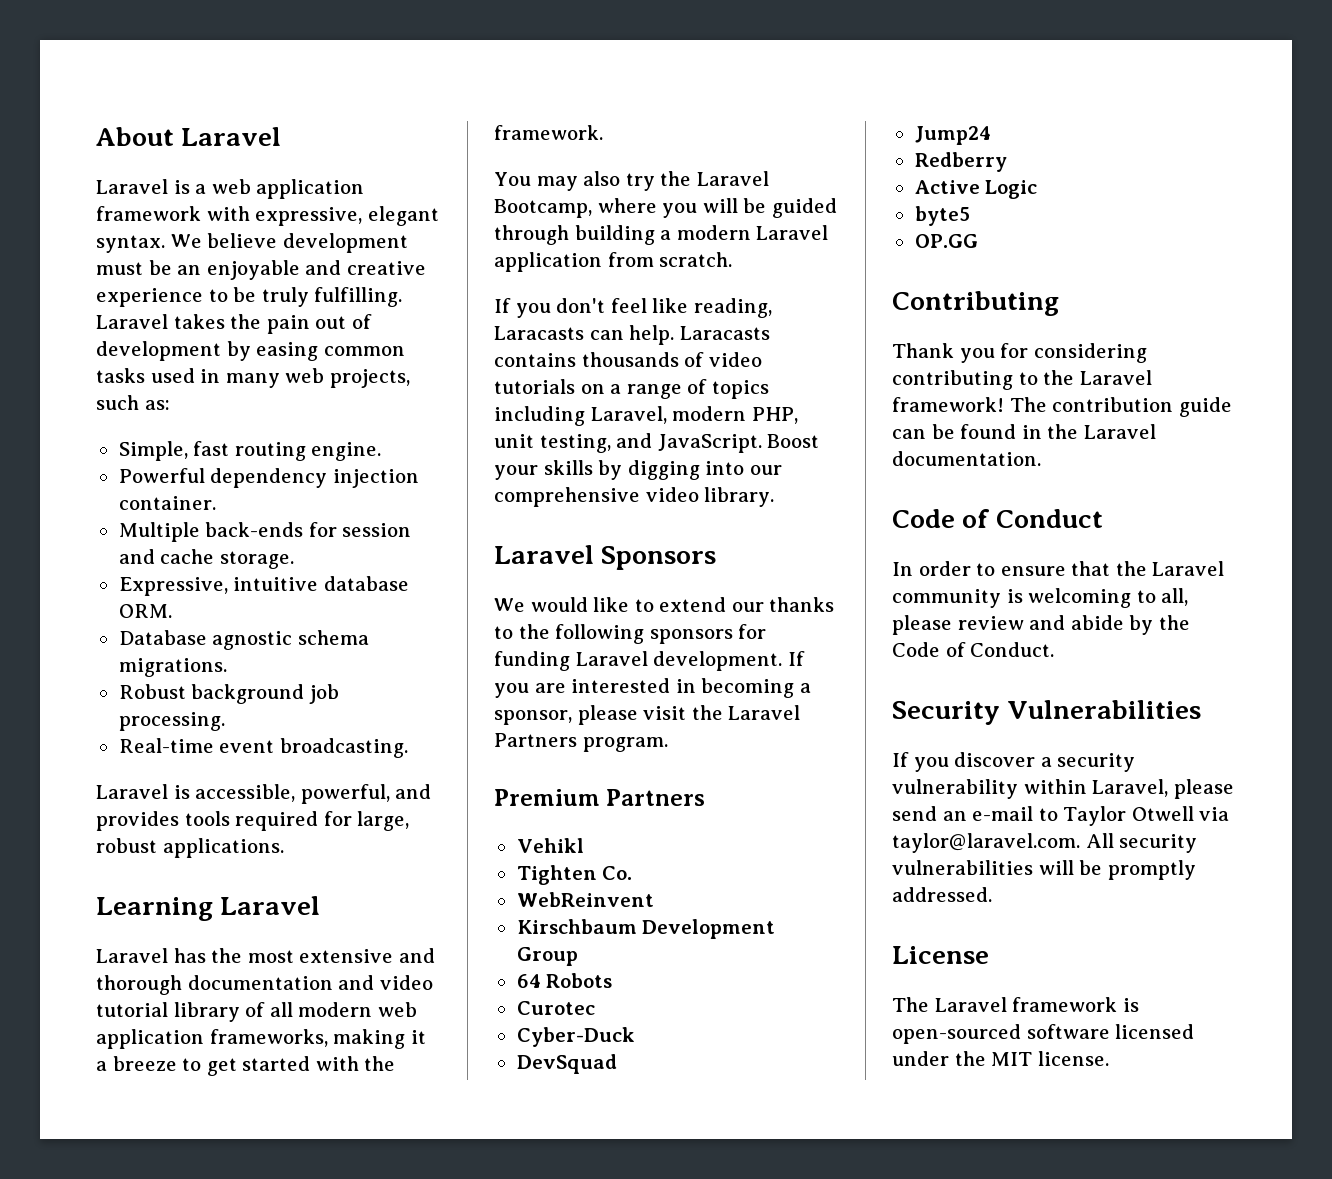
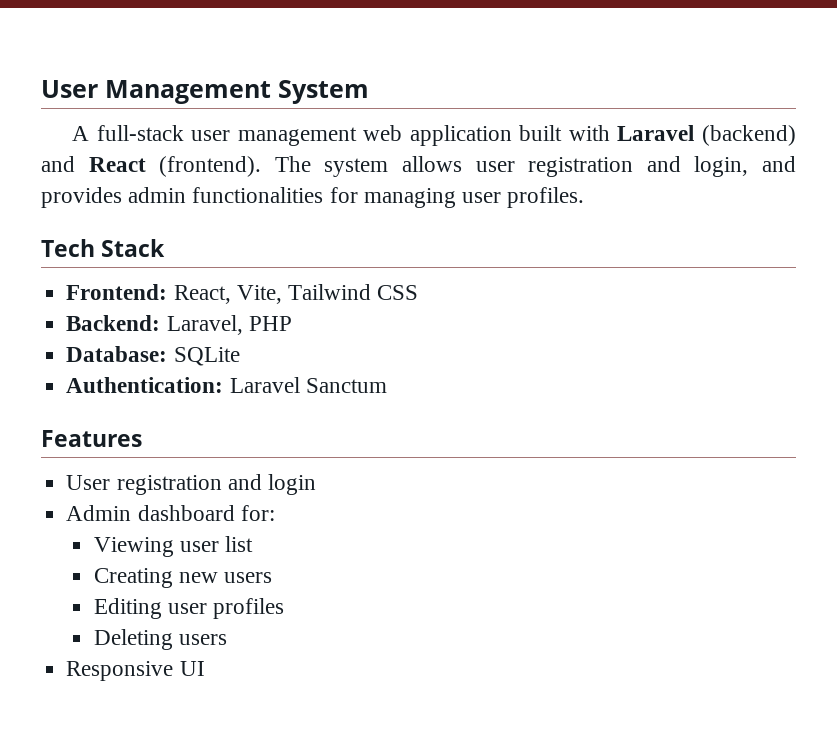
- About Laravel
- Laravel is a web application framework with expressive, elegant syntax. We believe development must be an enjoyable and creative experience to be truly fulfilling. Laravel takes the pain out of development by easing common tasks used in many web projects, such as:
- Simple, fast routing engine.
- Powerful dependency injection container.
- Multiple back-ends for session and cache storage.
- Expressive, intuitive database ORM.
- Database agnostic schema migrations.
- Robust background job processing.
- Real-time event broadcasting.
- Laravel is accessible, powerful, and provides tools required for large, robust applications.
- Learning Laravel
- Laravel has the most extensive and thorough documentation and video tutorial library of all modern web application frameworks, making it a breeze to get started with the framework.
- You may also try the Laravel Bootcamp, where you will be guided through building a modern Laravel application from scratch.
- If you don't feel like reading, Laracasts can help. Laracasts contains thousands of video tutorials on a range of topics including Laravel, modern PHP, unit testing, and JavaScript. Boost your skills by digging into our comprehensive video library.
- Laravel Sponsors
- We would like to extend our thanks to the following sponsors for funding Laravel development. If you are interested in becoming a sponsor, please visit the Laravel Partners program.
- Premium Partners
- Vehikl
- Tighten Co.
- WebReinvent
- Kirschbaum Development Group
- 64 Robots
- Curotec
- Cyber-Duck
- DevSquad
- Jump24
- Redberry
- Active Logic
- byte5
- OP.GG
- Contributing
- Thank you for considering contributing to the Laravel framework! The contribution guide can be found in the Laravel documentation.
- Code of Conduct
- In order to ensure that the Laravel community is welcoming to all, please review and abide by the Code of Conduct.
- Security Vulnerabilities
- If you discover a security vulnerability within Laravel, please send an e-mail to Taylor Otwell via taylor@laravel.com. All security vulnerabilities will be promptly addressed.
- License
- The Laravel framework is open-sourced software licensed under the MIT license.
+ User Management System
+ A full-stack user management web application built with Laravel (backend) and React (frontend). The system allows user registration and login, and provides admin functionalities for managing user profiles.
+ Tech Stack
+ Frontend: React, Vite, Tailwind CSS
+ Backend: Laravel, PHP
+ Database: SQLite
+ Authentication: Laravel Sanctum
+ Features
+ User registration and login
+ Admin dashboard for:
+ Viewing user list
+ Creating new users
+ Editing user profiles
+ Deleting users
+ Responsive UI

